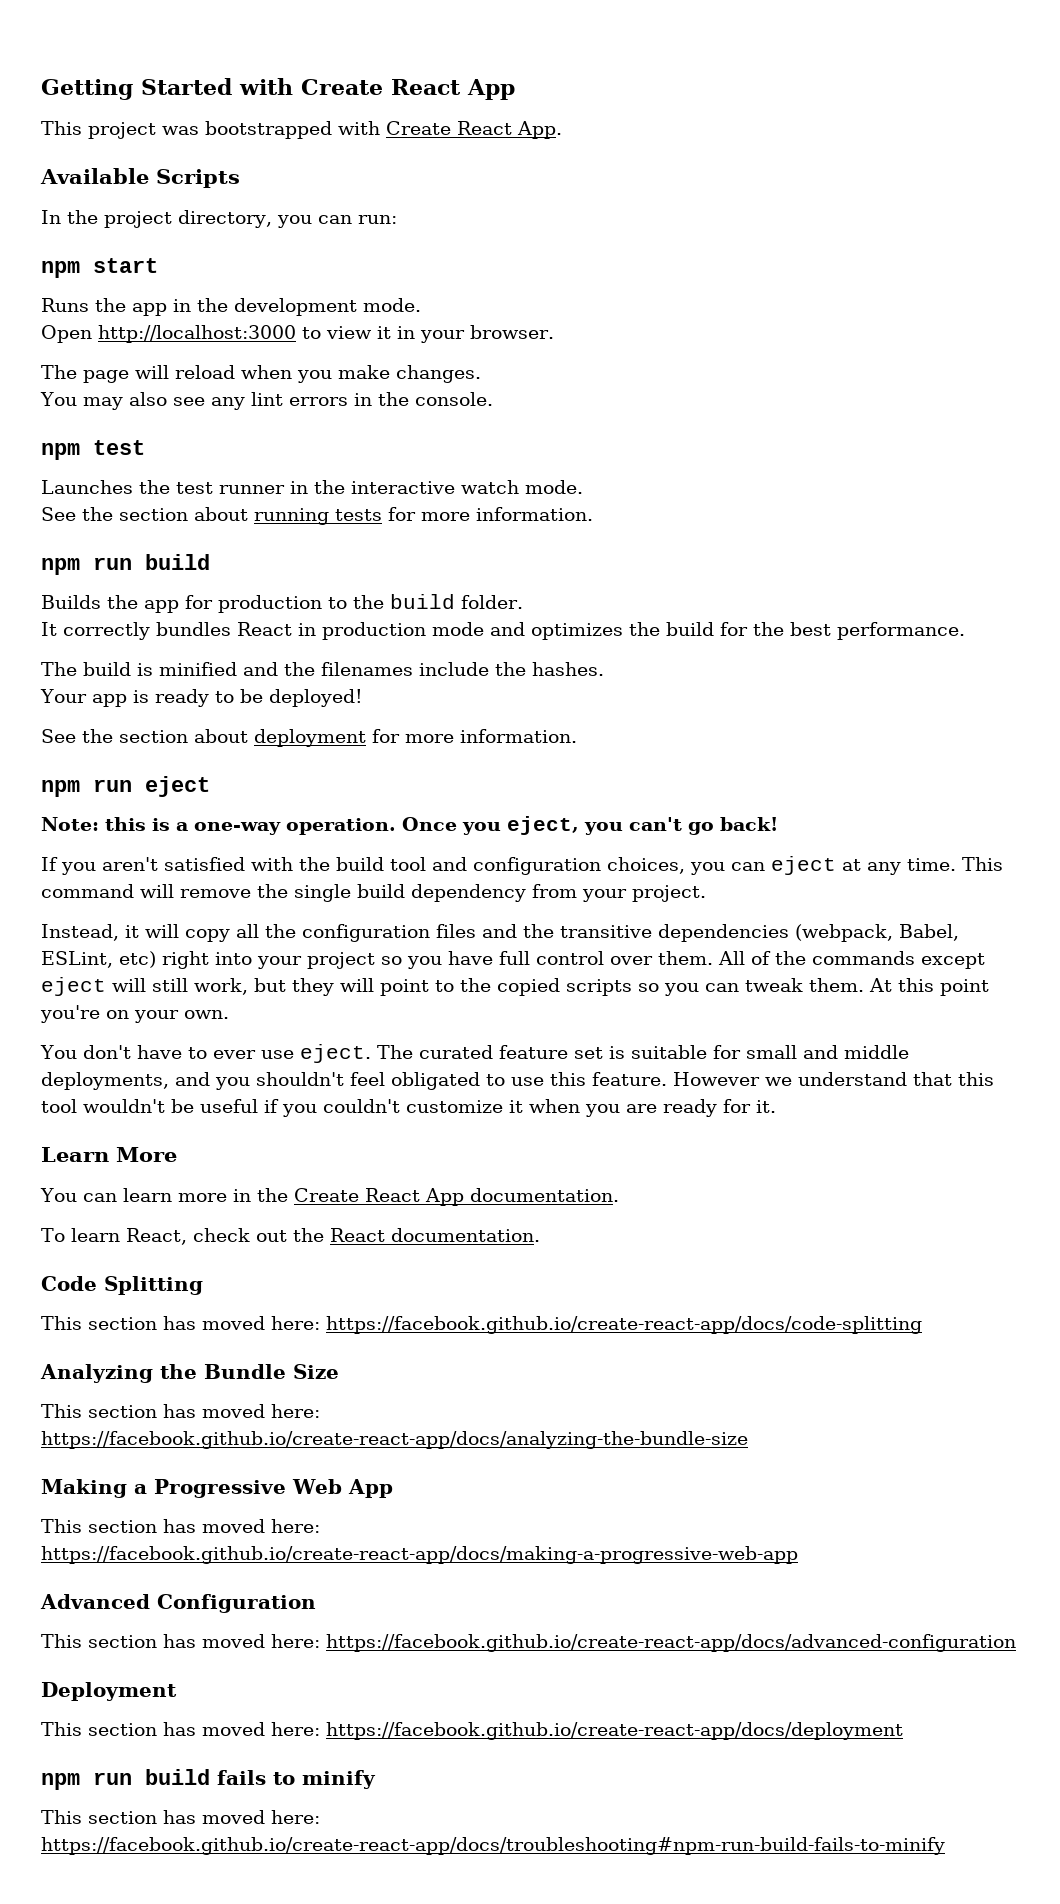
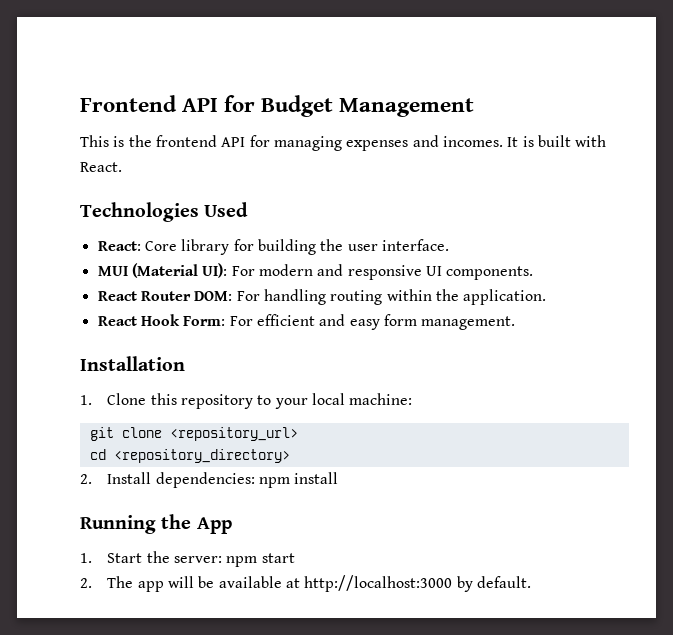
- Getting Started with Create React App
- This project was bootstrapped with Create React App.
- Available Scripts
- In the project directory, you can run:
- npm start
- Runs the app in the development mode.
- Open http://localhost:3000 to view it in your browser.
- The page will reload when you make changes.
- You may also see any lint errors in the console.
- npm test
- Launches the test runner in the interactive watch mode.
- See the section about running tests for more information.
- npm run build
- Builds the app for production to the build folder.
- It correctly bundles React in production mode and optimizes the build for the best performance.
- The build is minified and the filenames include the hashes.
- Your app is ready to be deployed!
- See the section about deployment for more information.
- npm run eject
- Note: this is a one-way operation. Once you eject, you can't go back!
- If you aren't satisfied with the build tool and configuration choices, you can eject at any time. This command will remove the single build dependency from your project.
- Instead, it will copy all the configuration files and the transitive dependencies (webpack, Babel, ESLint, etc) right into your project so you have full control over them. All of the commands except eject will still work, but they will point to the copied scripts so you can tweak them. At this point you're on your own.
- You don't have to ever use eject. The curated feature set is suitable for small and middle deployments, and you shouldn't feel obligated to use this feature. However we understand that this tool wouldn't be useful if you couldn't customize it when you are ready for it.
- Learn More
- You can learn more in the Create React App documentation.
- To learn React, check out the React documentation.
- Code Splitting
- This section has moved here: https://facebook.github.io/create-react-app/docs/code-splitting
- Analyzing the Bundle Size
- This section has moved here: https://facebook.github.io/create-react-app/docs/analyzing-the-bundle-size
- Making a Progressive Web App
- This section has moved here: https://facebook.github.io/create-react-app/docs/making-a-progressive-web-app
- Advanced Configuration
- This section has moved here: https://facebook.github.io/create-react-app/docs/advanced-configuration
- Deployment
- This section has moved here: https://facebook.github.io/create-react-app/docs/deployment
- npm run build fails to minify
- This section has moved here: https://facebook.github.io/create-react-app/docs/troubleshooting#npm-run-build-fails-to-minify
+ Frontend API for Budget Management
+ This is the frontend API for managing expenses and incomes. It is built with React.
+ Technologies Used
+ React: Core library for building the user interface.
+ MUI (Material UI): For modern and responsive UI components.
+ React Router DOM: For handling routing within the application.
+ React Hook Form: For efficient and easy form management.
+ Installation
+ 1. Clone this repository to your local machine:
+ git clone <repository_url>
+ cd <repository_directory>
+ 2. Install dependencies: npm install
+ Running the App
+ 1. Start the server: npm start
+ 2. The app will be available at http://localhost:3000 by default.

